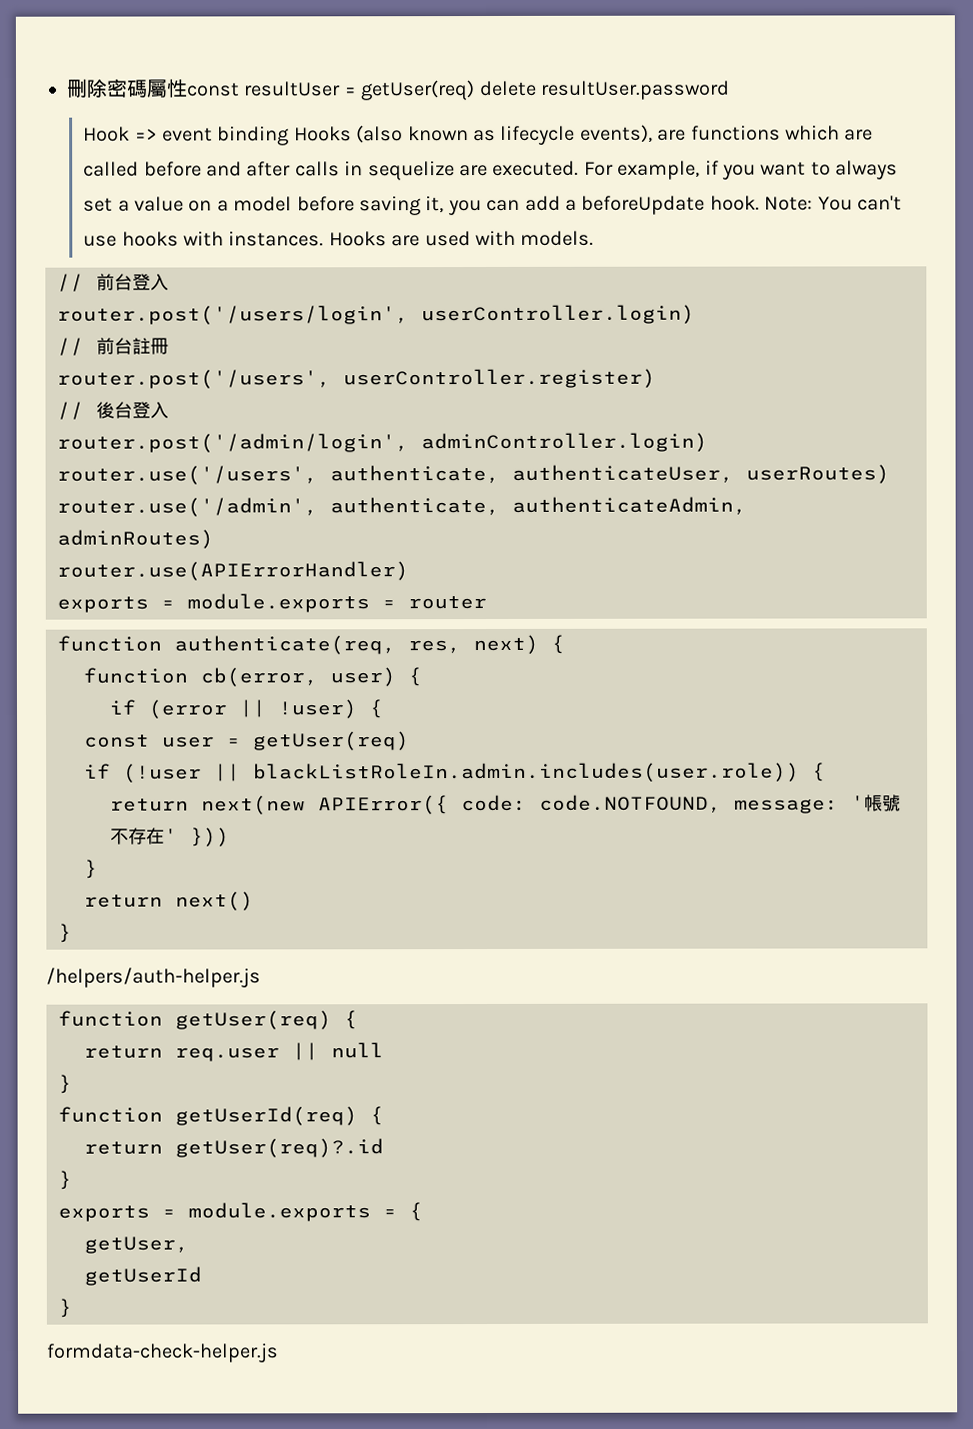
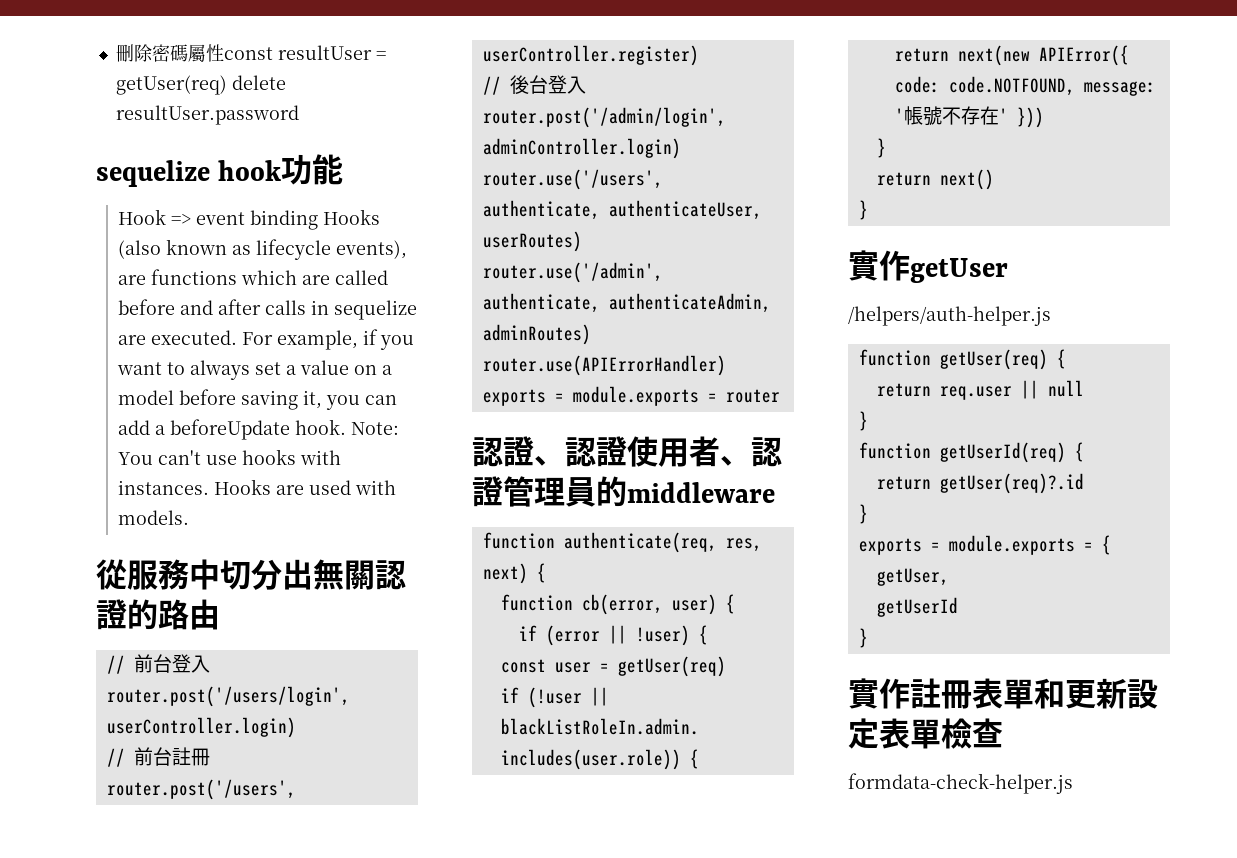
+ sequelize hook功能
+ 從服務中切分出無關認證的路由
+ 認證、認證使用者、認證管理員的middleware
+ 實作getUser
+ 實作註冊表單和更新設定表單檢查

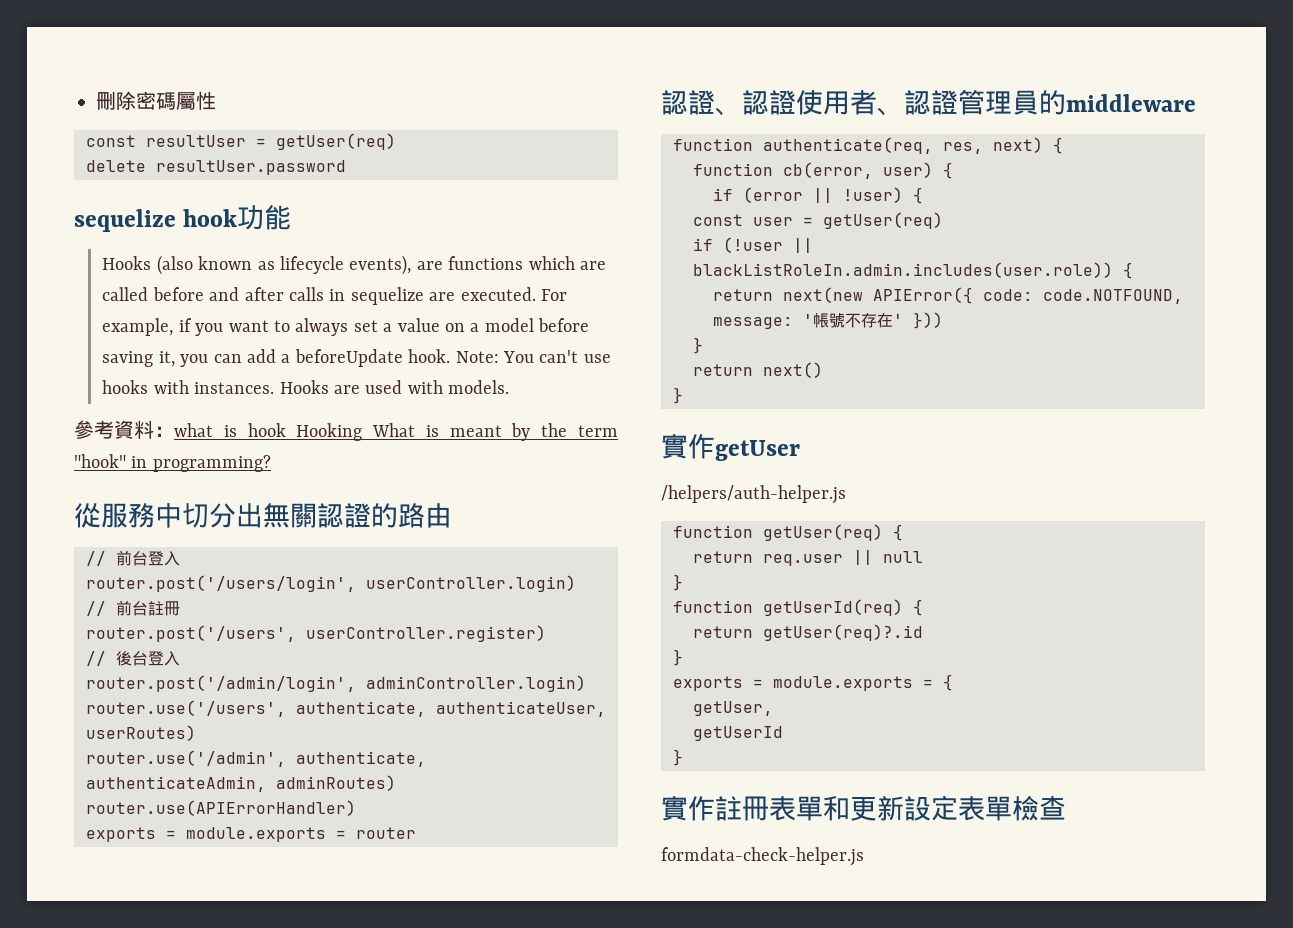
- 刪除密碼屬性const resultUser = getUser(req) delete resultUser.password
+ 刪除密碼屬性
+ const resultUser = getUser(req)
+ delete resultUser.password
- Hook => event binding Hooks (also known as lifecycle events), are functions which are called before and after calls in sequelize are executed.
+ Hooks (also known as lifecycle events), are functions which are called before and after calls in sequelize are executed.
+ 參考資料：what is hook Hooking What is meant by the term "hook" in programming?

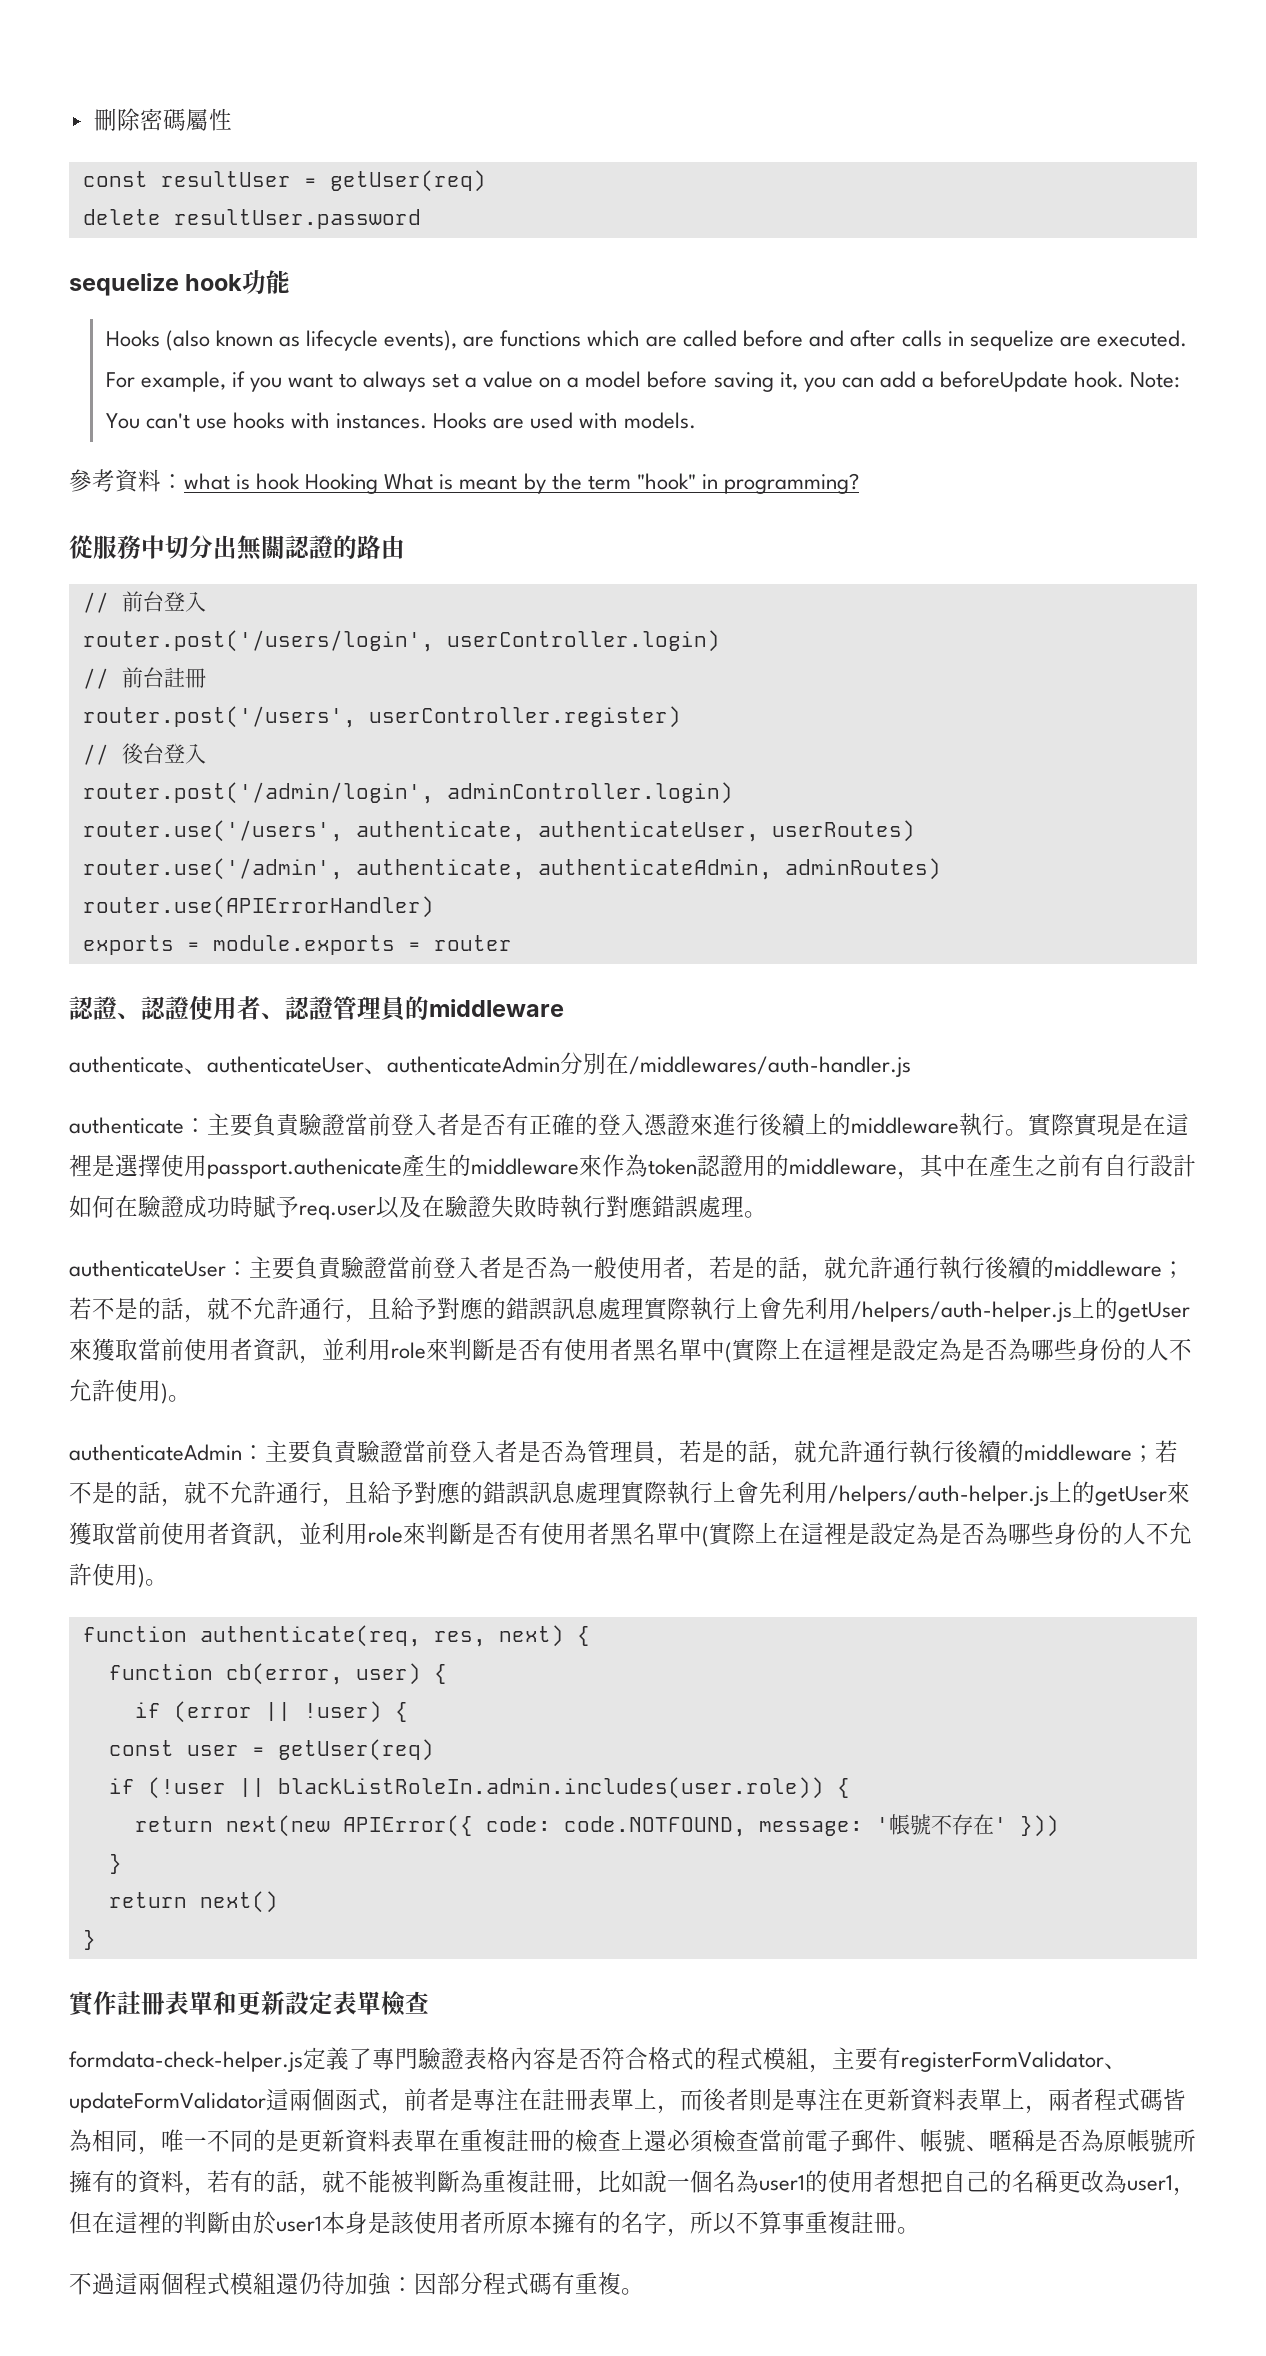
+ authenticate、authenticateUser、authenticateAdmin分別在/middlewares/auth-handler.js
+ authenticate：主要負責驗證當前登入者是否有正確的登入憑證來進行後續上的middleware執行。實際實現是在這裡是選擇使用passport.authenicate產生的middleware來作為token認證用的middleware，其中在產生之前有自行設計如何在驗證成功時賦予req.user以及在驗證失敗時執行對應錯誤處理。
+ authenticateUser：主要負責驗證當前登入者是否為一般使用者，若是的話，就允許通行執行後續的middleware；若不是的話，就不允許通行，且給予對應的錯誤訊息處理實際執行上會先利用/helpers/auth-helper.js上的getUser來獲取當前使用者資訊，並利用role來判斷是否有使用者黑名單中(實際上在這裡是設定為是否為哪些身份的人不允許使用)。
+ authenticateAdmin：主要負責驗證當前登入者是否為管理員，若是的話，就允許通行執行後續的middleware；若不是的話，就不允許通行，且給予對應的錯誤訊息處理實際執行上會先利用/helpers/auth-helper.js上的getUser來獲取當前使用者資訊，並利用role來判斷是否有使用者黑名單中(實際上在這裡是設定為是否為哪些身份的人不允許使用)。
- 實作getUser
- /helpers/auth-helper.js
- function getUser(req) {
- return req.user || null
- }
- function getUserId(req) {
- return getUser(req)?.id
- }
- exports = module.exports = {
- getUser,
- getUserId
- }
- formdata-check-helper.js
+ formdata-check-helper.js定義了專門驗證表格內容是否符合格式的程式模組，主要有registerFormValidator、updateFormValidator這兩個函式，前者是專注在註冊表單上，而後者則是專注在更新資料表單上，兩者程式碼皆為相同，唯一不同的是更新資料表單在重複註冊的檢查上還必須檢查當前電子郵件、帳號、暱稱是否為原帳號所擁有的資料，若有的話，就不能被判斷為重複註冊，比如說一個名為user1的使用者想把自己的名稱更改為user1，但在這裡的判斷由於user1本身是該使用者所原本擁有的名字，所以不算事重複註冊。
+ 不過這兩個程式模組還仍待加強：因部分程式碼有重複。

